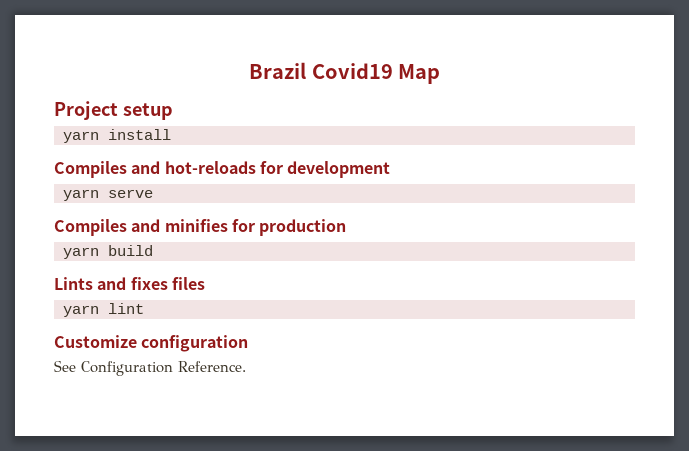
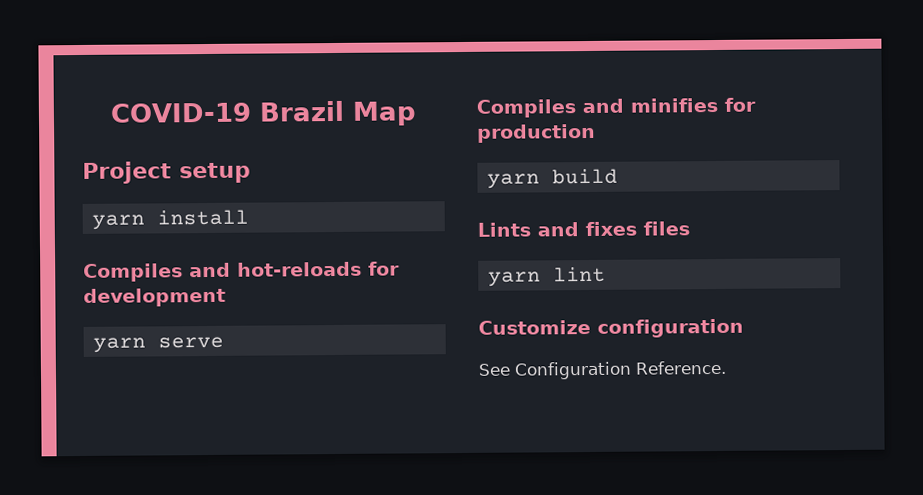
- Brazil Covid19 Map
+ COVID-19 Brazil Map

